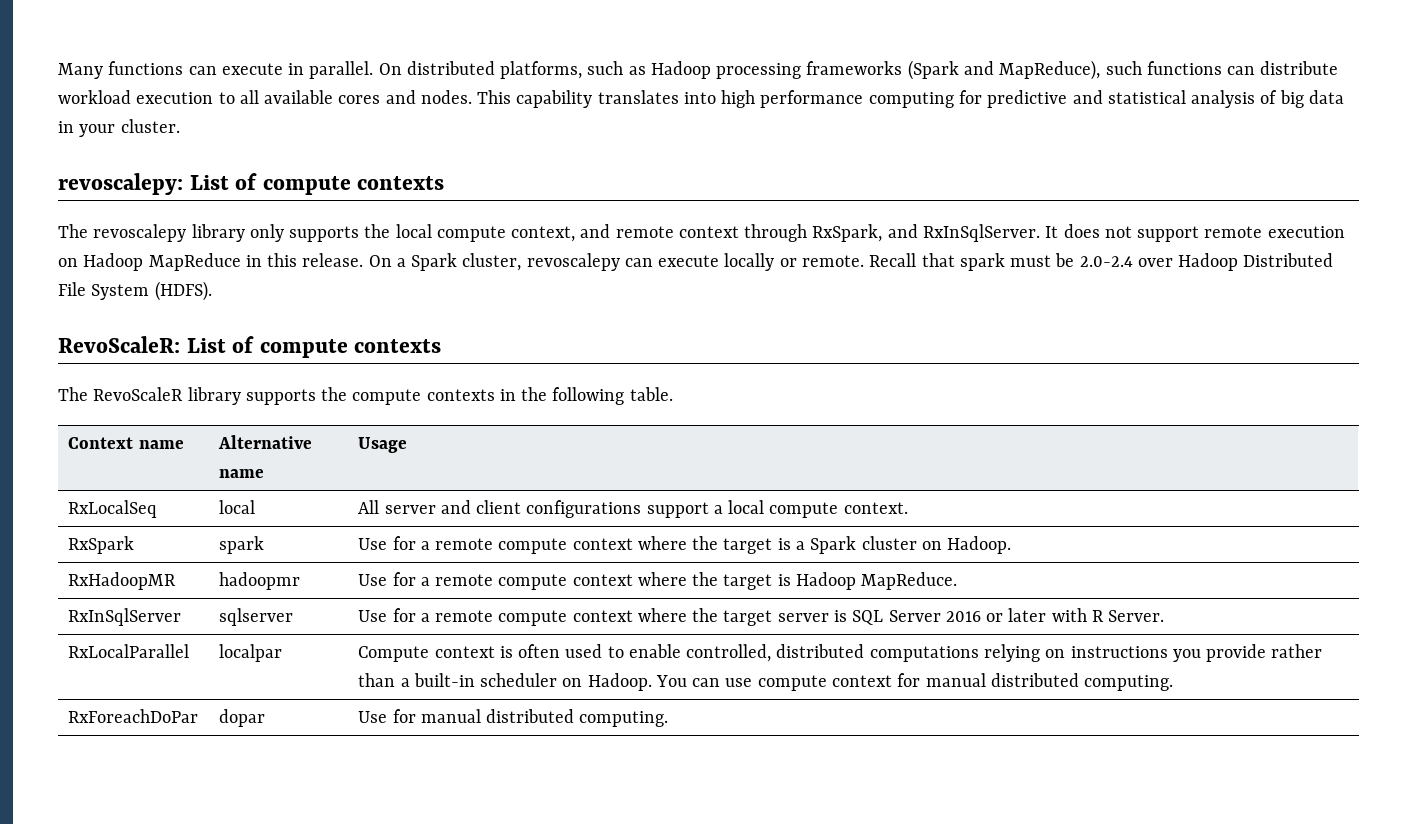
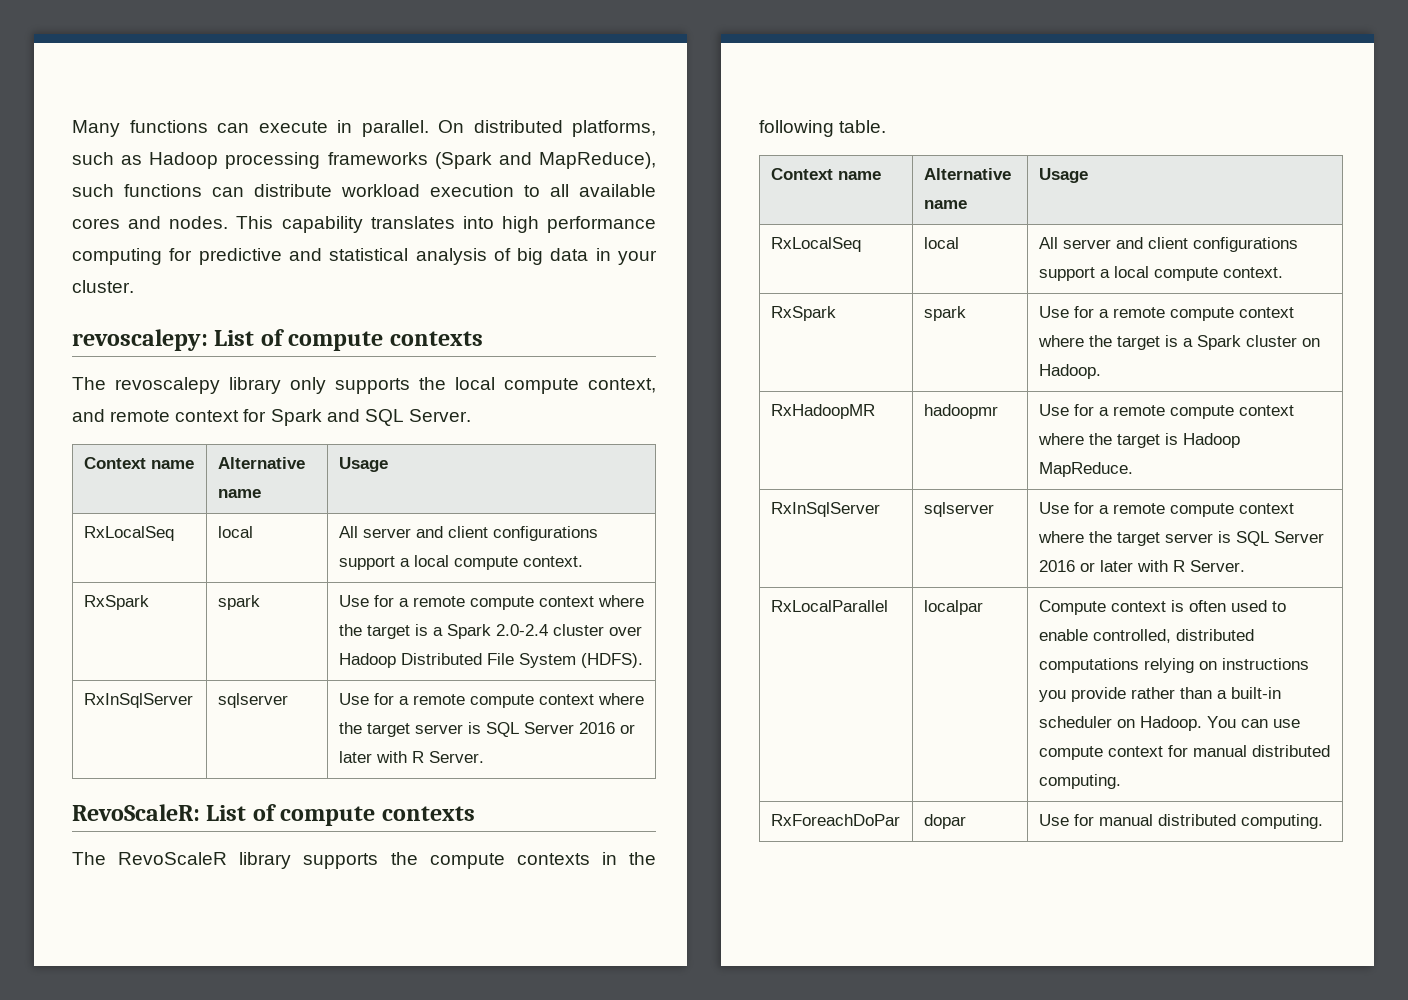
- The revoscalepy library only supports the local compute context, and remote context through RxSpark, and RxInSqlServer. It does not support remote execution on Hadoop MapReduce in this release. On a Spark cluster, revoscalepy can execute locally or remote. Recall that spark must be 2.0-2.4 over Hadoop Distributed File System (HDFS).
+ The revoscalepy library only supports the local compute context, and remote context for Spark and SQL Server.
+ Context name | Alternative name | Usage
+ RxLocalSeq | local | All server and client configurations support a local compute context.
+ RxSpark | spark | Use for a remote compute context where the target is a Spark 2.0-2.4 cluster over Hadoop Distributed File System (HDFS).
+ RxInSqlServer | sqlserver | Use for a remote compute context where the target server is SQL Server 2016 or later with R Server.

